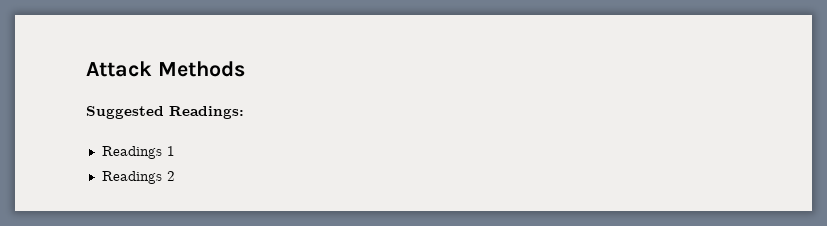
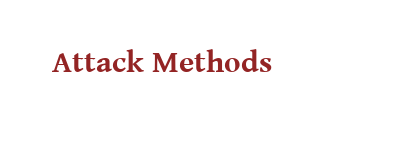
- Suggested Readings:
- Readings 1
- Readings 2

